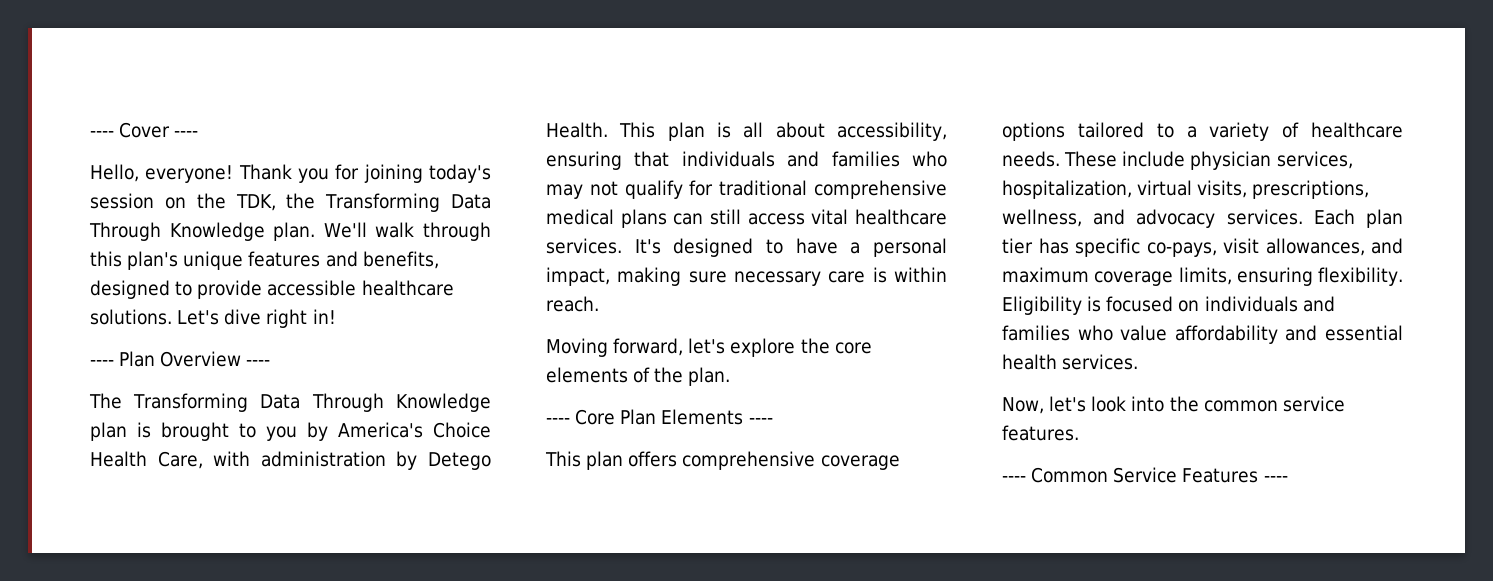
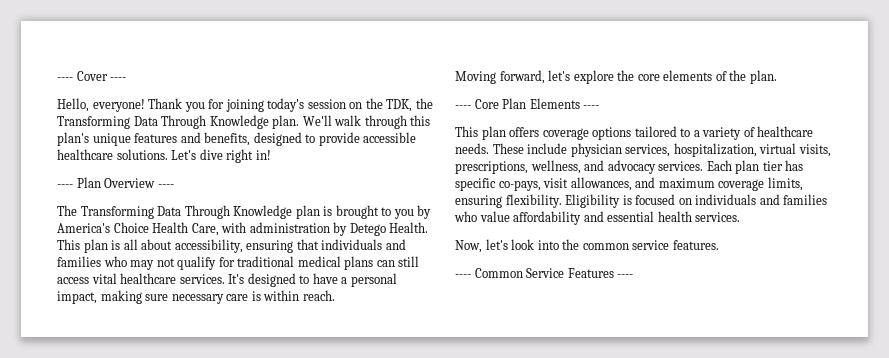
- This plan is all about accessibility, ensuring that individuals and families who may not qualify for traditional comprehensive medical plans can still access vital healthcare services.
+ This plan is all about accessibility, ensuring that individuals and families who may not qualify for traditional medical plans can still access vital healthcare services.
- This plan offers comprehensive coverage options tailored to a variety of healthcare needs.
+ This plan offers coverage options tailored to a variety of healthcare needs.

